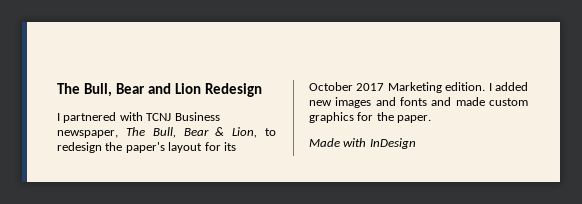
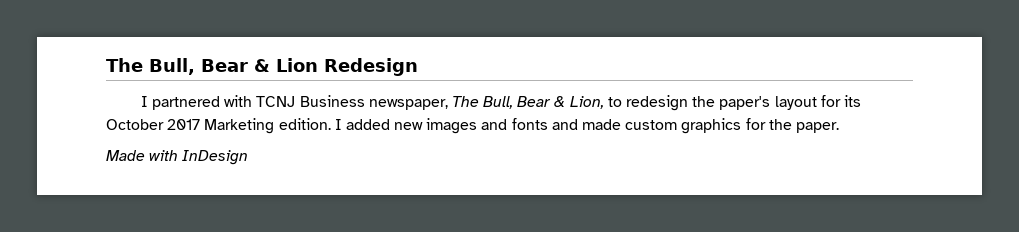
- The Bull, Bear and Lion Redesign
+ The Bull, Bear & Lion Redesign

